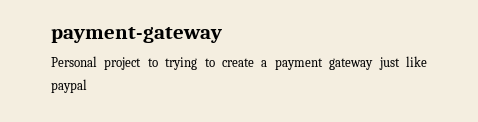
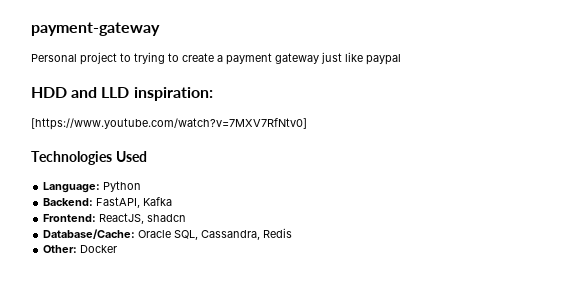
+ HDD and LLD inspiration:
+ [https://www.youtube.com/watch?v=7MXV7RfNtv0]
+ Technologies Used
+ Language: Python
+ Backend: FastAPI, Kafka
+ Frontend: ReactJS, shadcn
+ Database/Cache: Oracle SQL, Cassandra, Redis
+ Other: Docker

